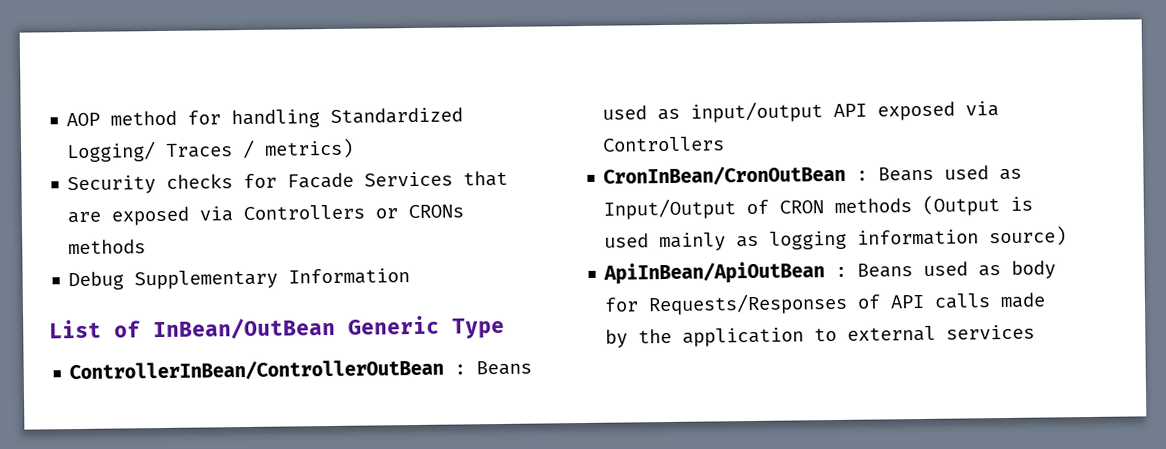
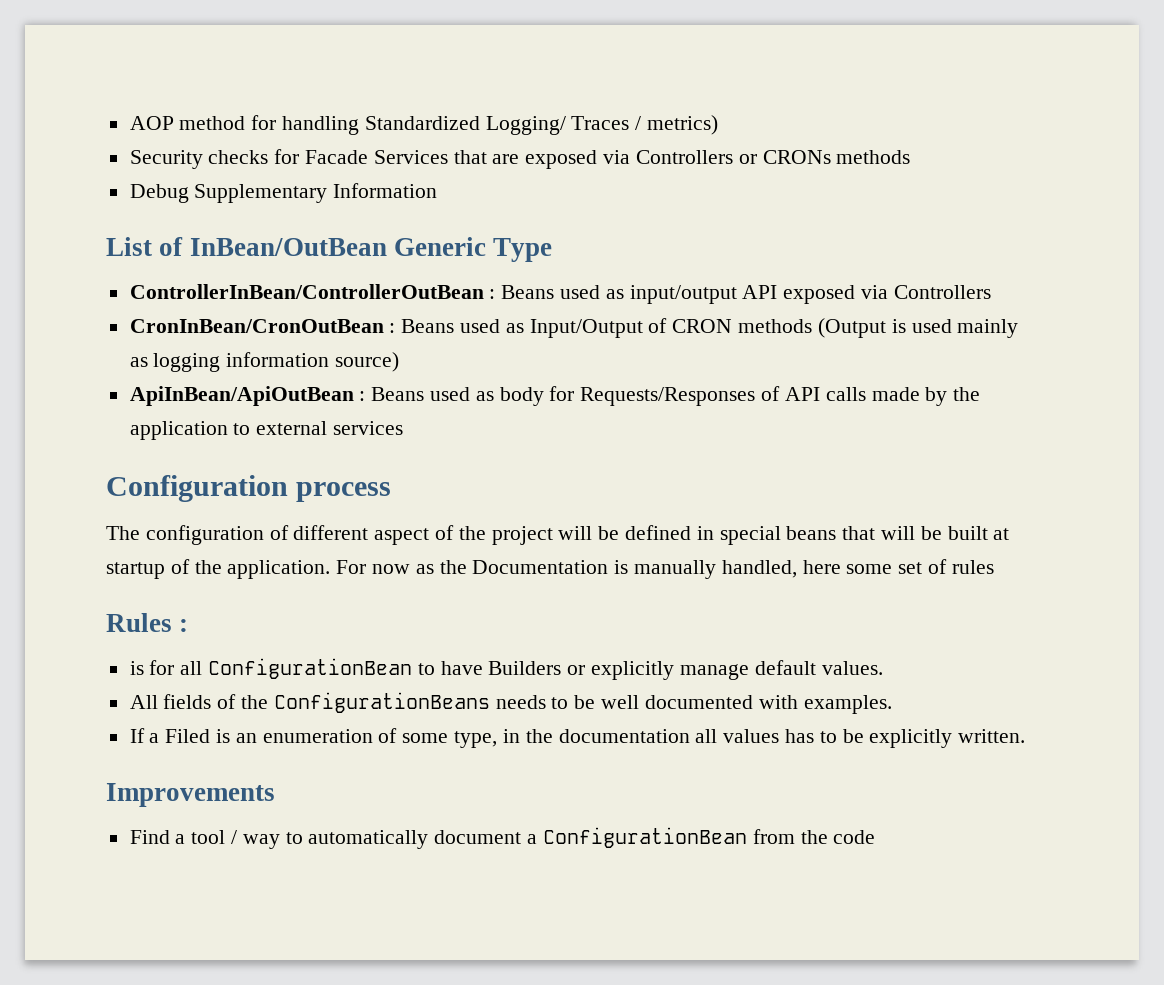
+ Configuration process
+ The configuration of different aspect of the project will be defined in special beans that will be built at startup of the application. For now as the Documentation is manually handled, here some set of rules
+ Rules :
+ is for all ConfigurationBean to have Builders or explicitly manage default values.
+ All fields of the ConfigurationBeans needs to be well documented with examples.
+ If a Filed is an enumeration of some type, in the documentation all values has to be explicitly written.
+ Improvements
+ Find a tool / way to automatically document a ConfigurationBean from the code

